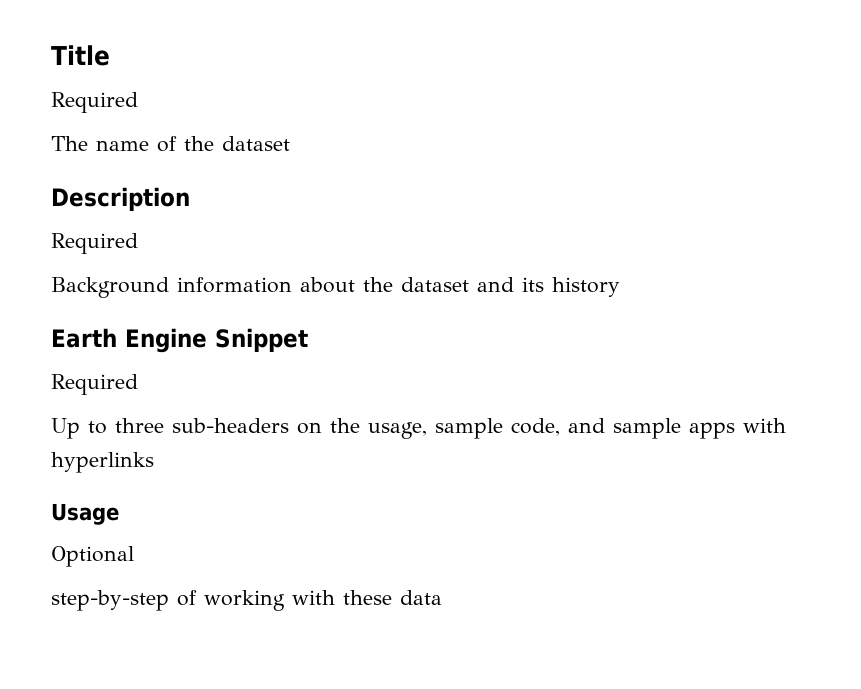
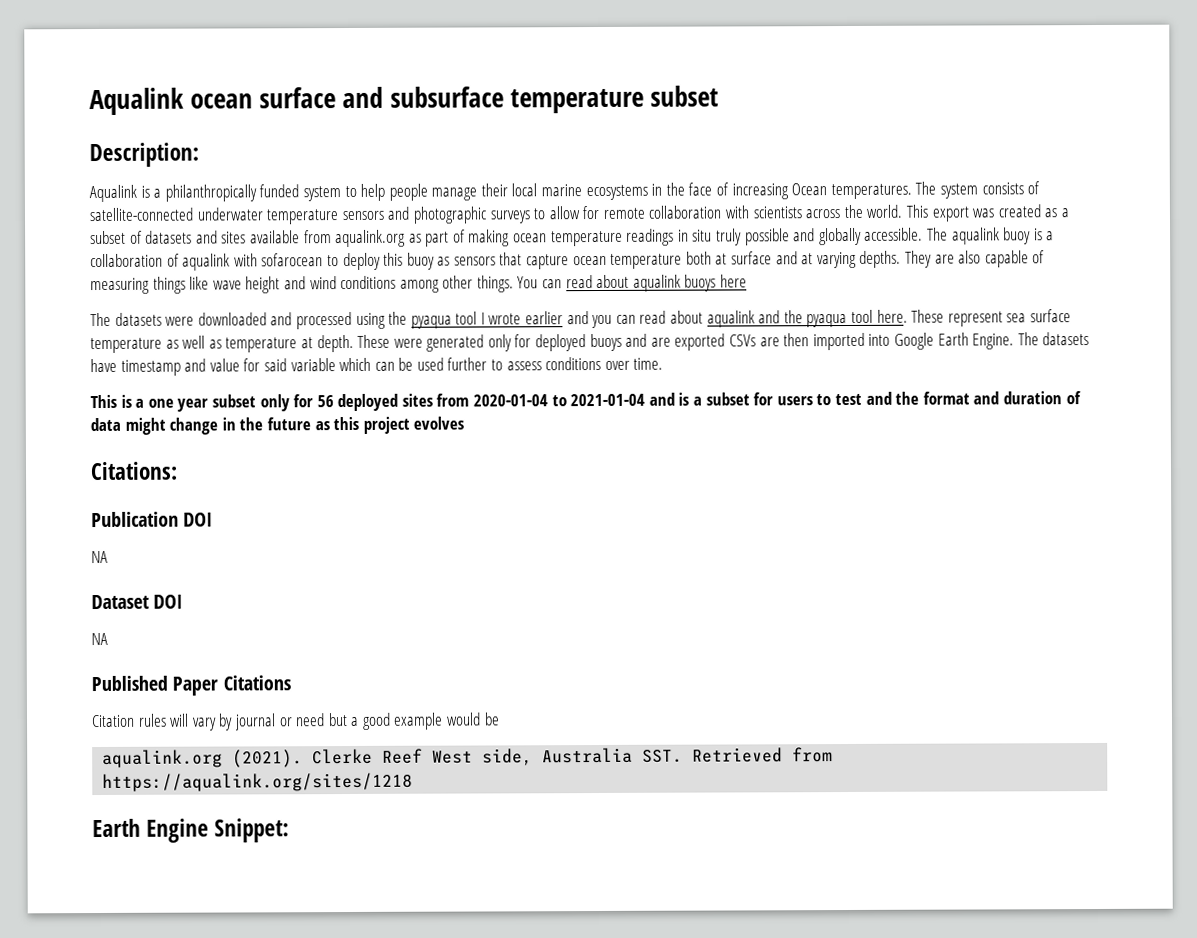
- Title
- Required
- The name of the dataset
- Description
- Required
- Background information about the dataset and its history
- Earth Engine Snippet
- Required
- Up to three sub-headers on the usage, sample code, and sample apps with hyperlinks
- Usage
- Optional
- step-by-step of working with these data
+ Aqualink ocean surface and subsurface temperature subset
+ Description:
+ Aqualink is a philanthropically funded system to help people manage their local marine ecosystems in the face of increasing Ocean temperatures. The system consists of satellite-connected underwater temperature sensors and photographic surveys to allow for remote collaboration with scientists across the world. This export was created as a subset of datasets and sites available from aqualink.org as part of making ocean temperature readings in situ truly possible and globally accessible. The aqualink buoy is a collaboration of aqualink with sofarocean to deploy this buoy as sensors that capture ocean temperature both at surface and at varying depths. They are also capable of measuring things like wave height and wind conditions among other things. You can read about aqualink buoys here
+ The datasets were downloaded and processed using the pyaqua tool I wrote earlier and you can read about aqualink and the pyaqua tool here. These represent sea surface temperature as well as temperature at depth. These were generated only for deployed buoys and are exported CSVs are then imported into Google Earth Engine. The datasets have timestamp and value for said variable which can be used further to assess conditions over time.
+ This is a one year subset only for 56 deployed sites from 2020-01-04 to 2021-01-04 and is a subset for users to test and the format and duration of data might change in the future as this project evolves
+ Citations:
+ Publication DOI
+ NA
+ Dataset DOI
+ NA
+ Published Paper Citations
+ Citation rules will vary by journal or need but a good example would be
+ aqualink.org (2021). Clerke Reef West side, Australia SST. Retrieved from https://aqualink.org/sites/1218
+ Earth Engine Snippet:

